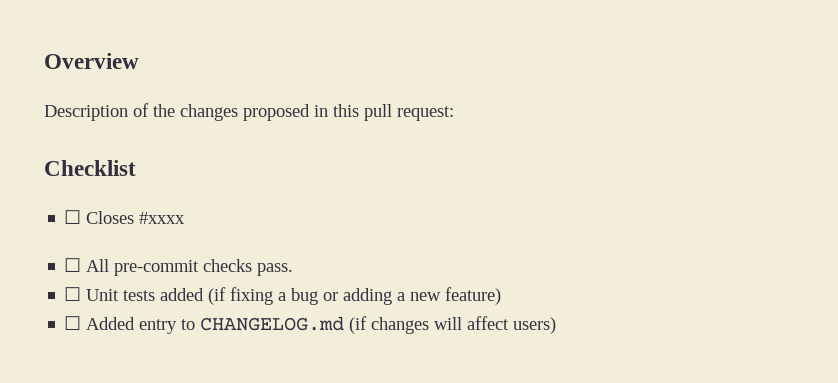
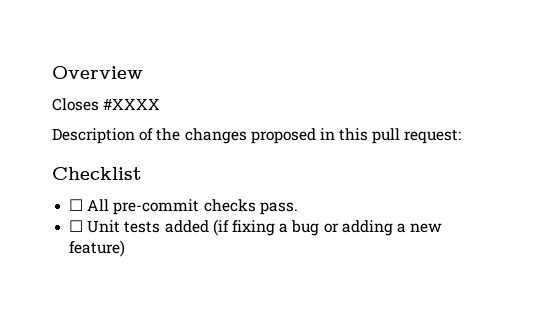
+ Closes #XXXX
- ☐ Closes #xxxx
- ☐ Added entry to CHANGELOG.md (if changes will affect users)

